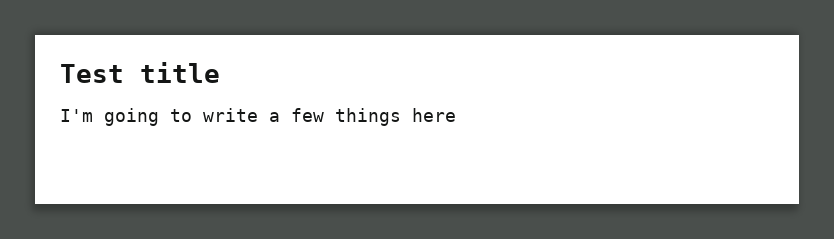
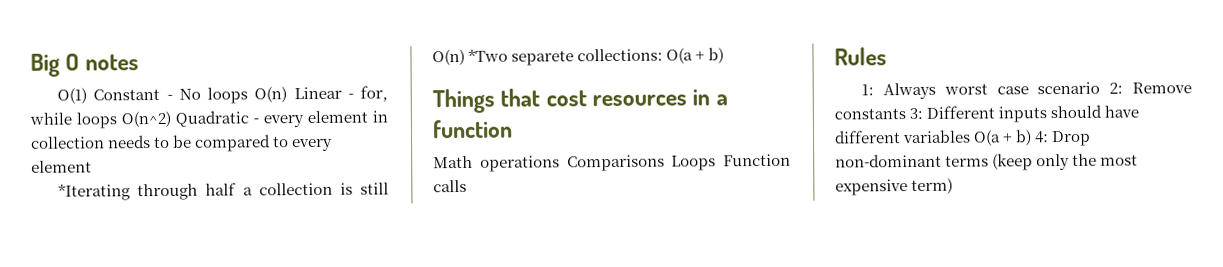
- Test title
- I'm going to write a few things here
+ Big O notes
+ O(1) Constant - No loops O(n) Linear - for, while loops O(n^2) Quadratic - every element in collection needs to be compared to every element
+ *Iterating through half a collection is still O(n) *Two separete collections: O(a + b)
+ Things that cost resources in a function
+ Math operations Comparisons Loops Function calls
+ Rules
+ 1: Always worst case scenario 2: Remove constants 3: Different inputs should have different variables O(a + b) 4: Drop non-dominant terms (keep only the most expensive term)

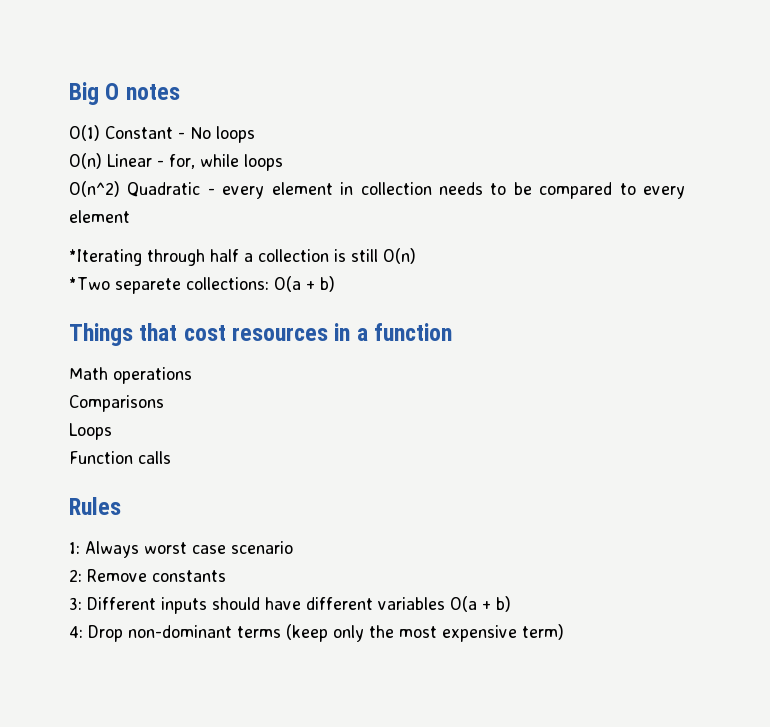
- O(1) Constant - No loops O(n) Linear - for, while loops O(n^2) Quadratic - every element in collection needs to be compared to every element
+ O(1) Constant - No loops
+ O(n) Linear - for, while loops
+ O(n^2) Quadratic - every element in collection needs to be compared to every element
- *Iterating through half a collection is still O(n) *Two separete collections: O(a + b)
+ *Iterating through half a collection is still O(n)
+ *Two separete collections: O(a + b)
- Math operations Comparisons Loops Function calls
+ Math operations
+ Comparisons
+ Loops
+ Function calls
- 1: Always worst case scenario 2: Remove constants 3: Different inputs should have different variables O(a + b) 4: Drop non-dominant terms (keep only the most expensive term)
+ 1: Always worst case scenario
+ 2: Remove constants
+ 3: Different inputs should have different variables O(a + b)
+ 4: Drop non-dominant terms (keep only the most expensive term)

